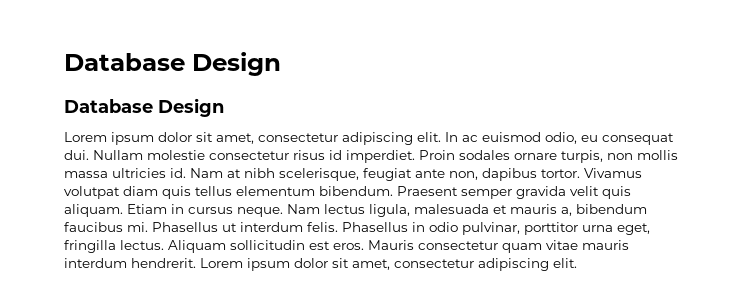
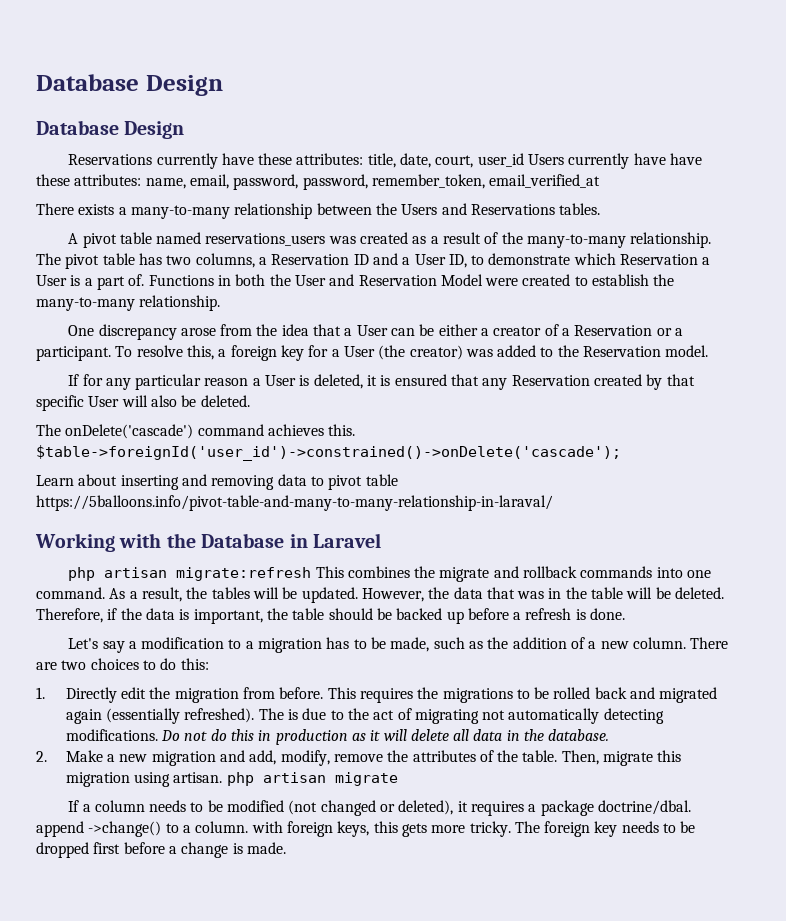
- Lorem ipsum dolor sit amet, consectetur adipiscing elit. In ac euismod odio, eu consequat dui. Nullam molestie consectetur risus id imperdiet. Proin sodales ornare turpis, non mollis massa ultricies id. Nam at nibh scelerisque, feugiat ante non, dapibus tortor. Vivamus volutpat diam quis tellus elementum bibendum. Praesent semper gravida velit quis aliquam. Etiam in cursus neque. Nam lectus ligula, malesuada et mauris a, bibendum faucibus mi. Phasellus ut interdum felis. Phasellus in odio pulvinar, porttitor urna eget, fringilla lectus. Aliquam sollicitudin est eros. Mauris consectetur quam vitae mauris interdum hendrerit. Lorem ipsum dolor sit amet, consectetur adipiscing elit.
+ Reservations currently have these attributes: title, date, court, user_id Users currently have have these attributes: name, email, password, password, remember_token, email_verified_at
+ There exists a many-to-many relationship between the Users and Reservations tables.
+ A pivot table named reservations_users was created as a result of the many-to-many relationship. The pivot table has two columns, a Reservation ID and a User ID, to demonstrate which Reservation a User is a part of. Functions in both the User and Reservation Model were created to establish the many-to-many relationship.
+ One discrepancy arose from the idea that a User can be either a creator of a Reservation or a participant. To resolve this, a foreign key for a User (the creator) was added to the Reservation model.
+ If for any particular reason a User is deleted, it is ensured that any Reservation created by that specific User will also be deleted.
+ The onDelete('cascade') command achieves this. $table->foreignId('user_id')->constrained()->onDelete('cascade');
+ Learn about inserting and removing data to pivot table https://5balloons.info/pivot-table-and-many-to-many-relationship-in-laraval/
+ Working with the Database in Laravel
+ php artisan migrate:refresh This combines the migrate and rollback commands into one command. As a result, the tables will be updated. However, the data that was in the table will be deleted. Therefore, if the data is important, the table should be backed up before a refresh is done.
+ Let's say a modification to a migration has to be made, such as the addition of a new column. There are two choices to do this:
+ 1. Directly edit the migration from before. This requires the migrations to be rolled back and migrated again (essentially refreshed). The is due to the act of migrating not automatically detecting modifications. Do not do this in production as it will delete all data in the database.
+ 2. Make a new migration and add, modify, remove the attributes of the table. Then, migrate this migration using artisan. php artisan migrate
+ If a column needs to be modified (not changed or deleted), it requires a package doctrine/dbal. append ->change() to a column. with foreign keys, this gets more tricky. The foreign key needs to be dropped first before a change is made.

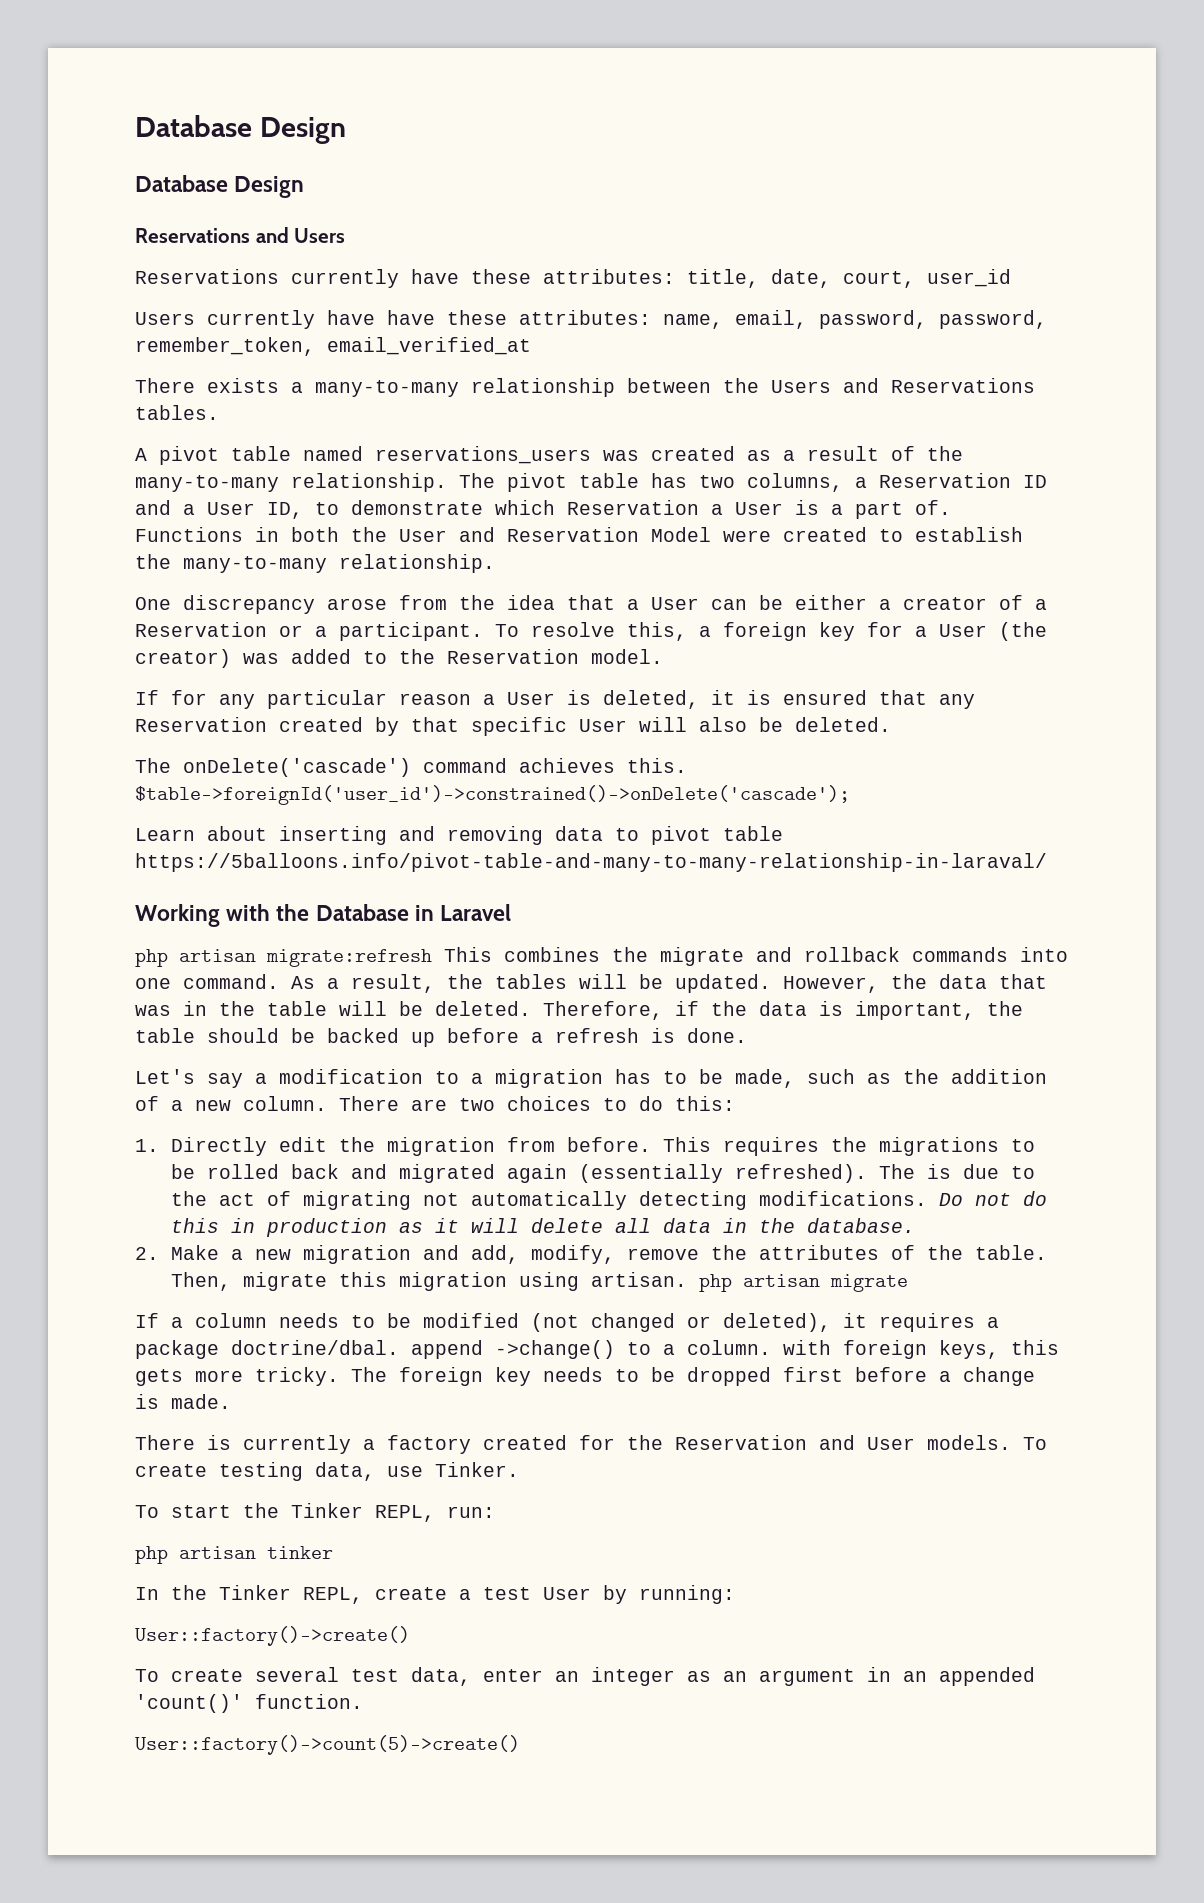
+ Reservations and Users
- Reservations currently have these attributes: title, date, court, user_id Users currently have have these attributes: name, email, password, password, remember_token, email_verified_at
+ Reservations currently have these attributes: title, date, court, user_id
+ Users currently have have these attributes: name, email, password, password, remember_token, email_verified_at
+ There is currently a factory created for the Reservation and User models. To create testing data, use Tinker.
+ To start the Tinker REPL, run:
+ php artisan tinker
+ In the Tinker REPL, create a test User by running:
+ User::factory()->create()
+ To create several test data, enter an integer as an argument in an appended 'count()' function.
+ User::factory()->count(5)->create()

